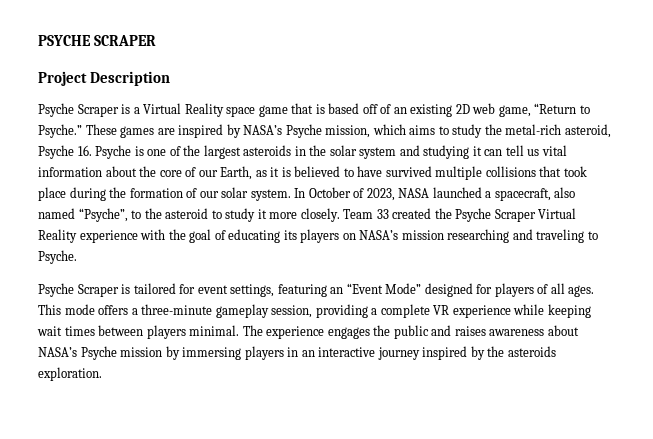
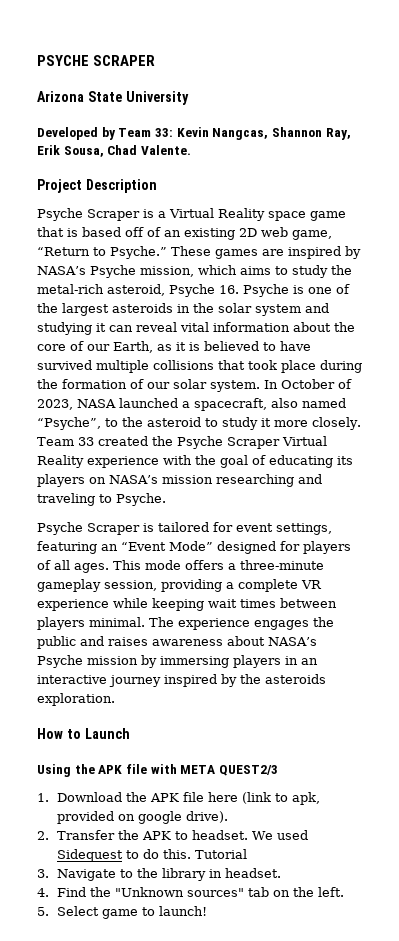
+ Arizona State University
+ Developed by Team 33: Kevin Nangcas, Shannon Ray, Erik Sousa, Chad Valente.
- These games are inspired by NASA’s Psyche mission, which aims to study the metal-rich asteroid, Psyche 16. Psyche is one of the largest asteroids in the solar system and studying it can tell us vital information about the core of our Earth, as it is believed to have survived multiple collisions that took place during the formation of our solar system.
+ These games are inspired by NASA’s Psyche mission, which aims to study the metal-rich asteroid, Psyche 16. Psyche is one of the largest asteroids in the solar system and studying it can reveal vital information about the core of our Earth, as it is believed to have survived multiple collisions that took place during the formation of our solar system.
+ How to Launch
+ Using the APK file with META QUEST2/3
+ 1. Download the APK file here (link to apk, provided on google drive).
+ 2. Transfer the APK to headset. We used Sidequest to do this. Tutorial
+ 3. Navigate to the library in headset.
+ 4. Find the "Unknown sources" tab on the left.
+ 5. Select game to launch!

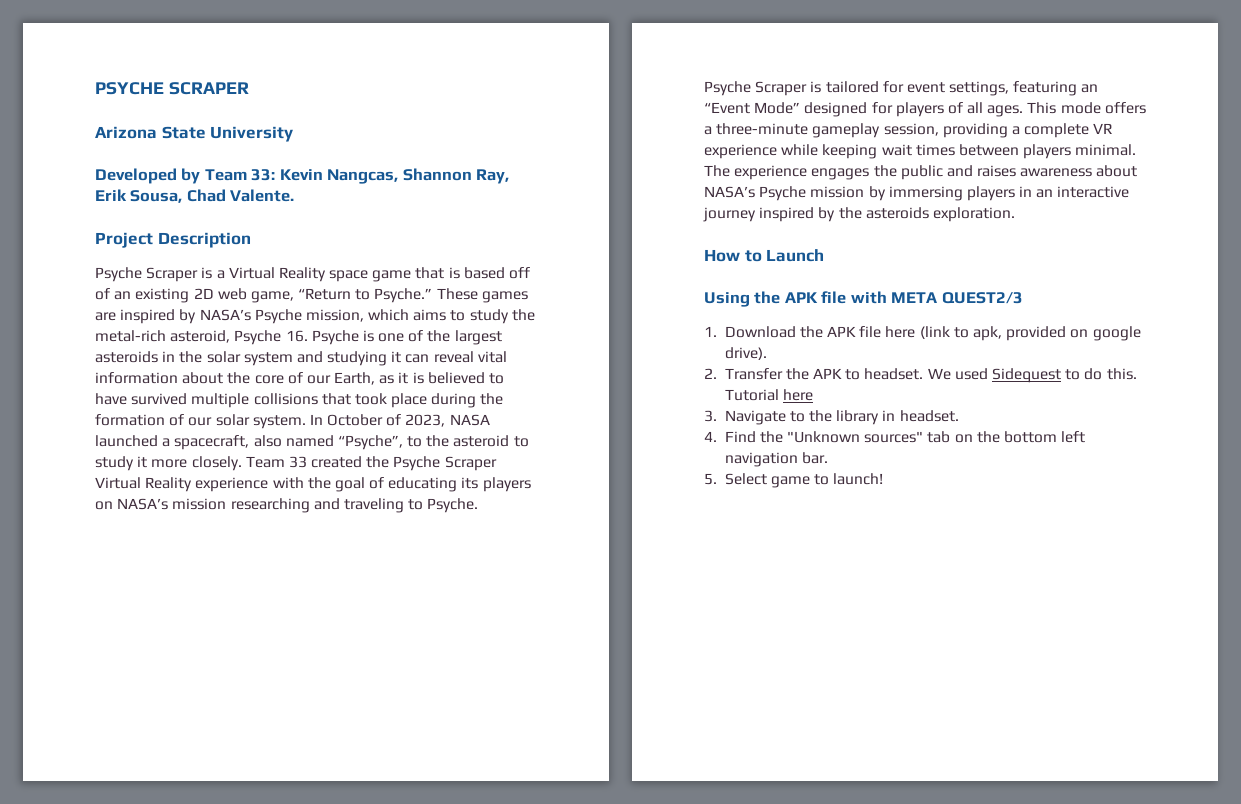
- Tutorial
+ Tutorial here
- 4. Find the "Unknown sources" tab on the left.
+ 4. Find the "Unknown sources" tab on the bottom left navigation bar.

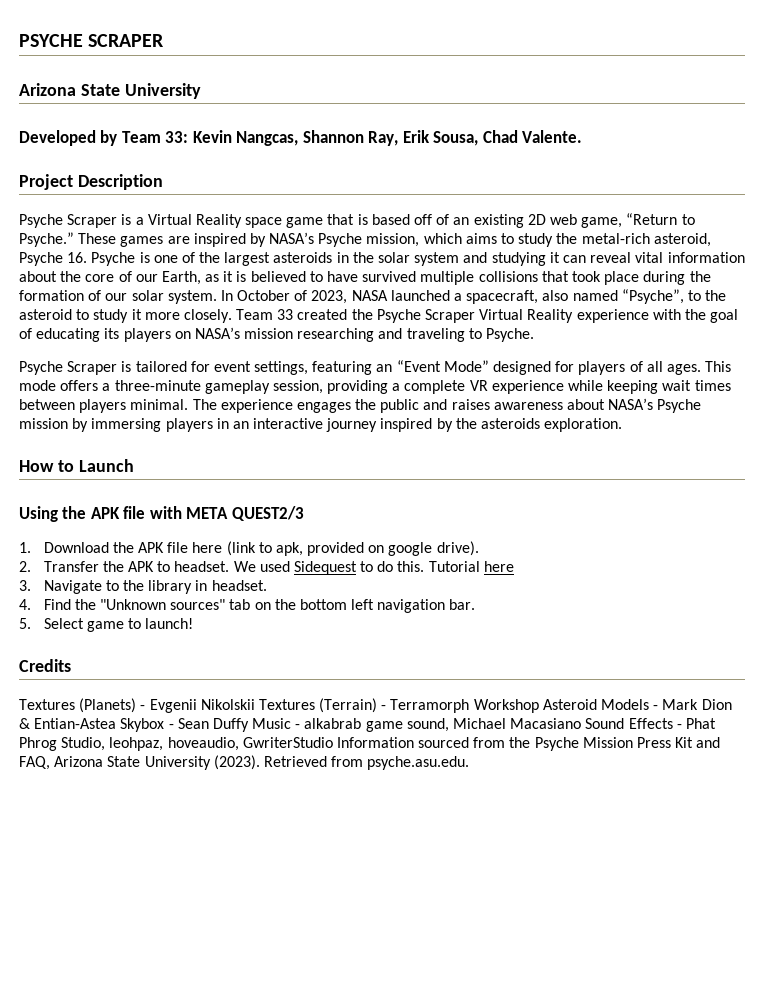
+ Credits
+ Textures (Planets) - Evgenii Nikolskii Textures (Terrain) - Terramorph Workshop Asteroid Models - Mark Dion & Entian-Astea Skybox - Sean Duffy Music - alkabrab game sound, Michael Macasiano Sound Effects - Phat Phrog Studio, leohpaz, hoveaudio, GwriterStudio Information sourced from the Psyche Mission Press Kit and FAQ, Arizona State University (2023). Retrieved from psyche.asu.edu.

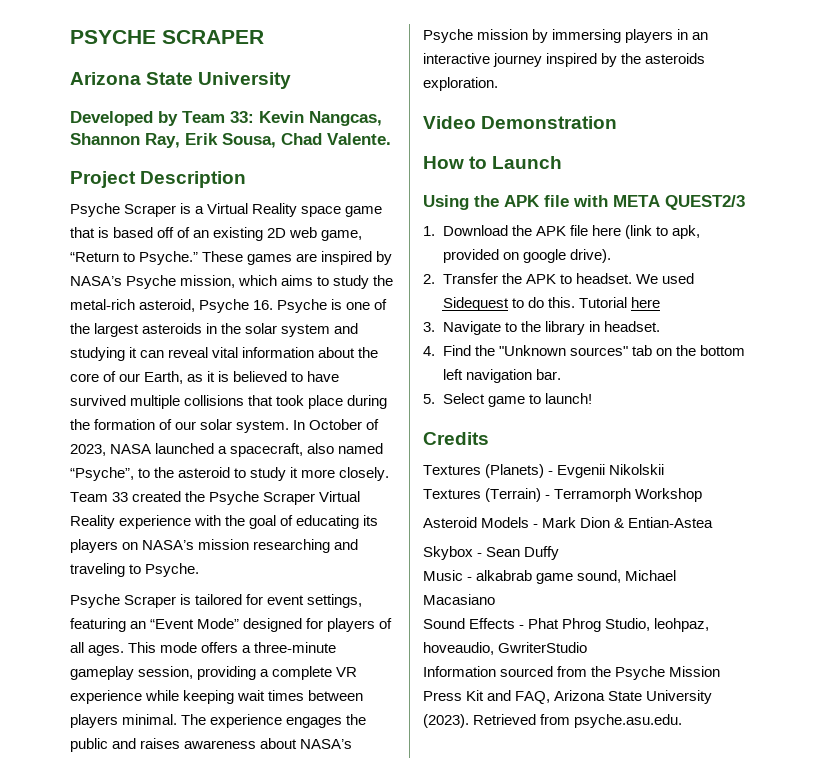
+ Video Demonstration
- Textures (Planets) - Evgenii Nikolskii Textures (Terrain) - Terramorph Workshop Asteroid Models - Mark Dion & Entian-Astea Skybox - Sean Duffy Music - alkabrab game sound, Michael Macasiano Sound Effects - Phat Phrog Studio, leohpaz, hoveaudio, GwriterStudio Information sourced from the Psyche Mission Press Kit and FAQ, Arizona State University (2023).
+ Textures (Planets) - Evgenii Nikolskii
+ Textures (Terrain) - Terramorph Workshop
+ Asteroid Models - Mark Dion & Entian-Astea
+ Skybox - Sean Duffy
+ Music - alkabrab game sound, Michael Macasiano
+ Sound Effects - Phat Phrog Studio, leohpaz, hoveaudio, GwriterStudio
+ Information sourced from the Psyche Mission Press Kit and FAQ, Arizona State University (2023).

